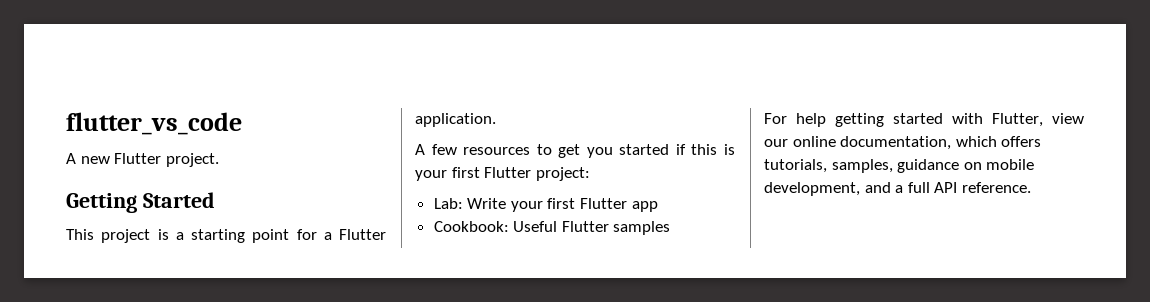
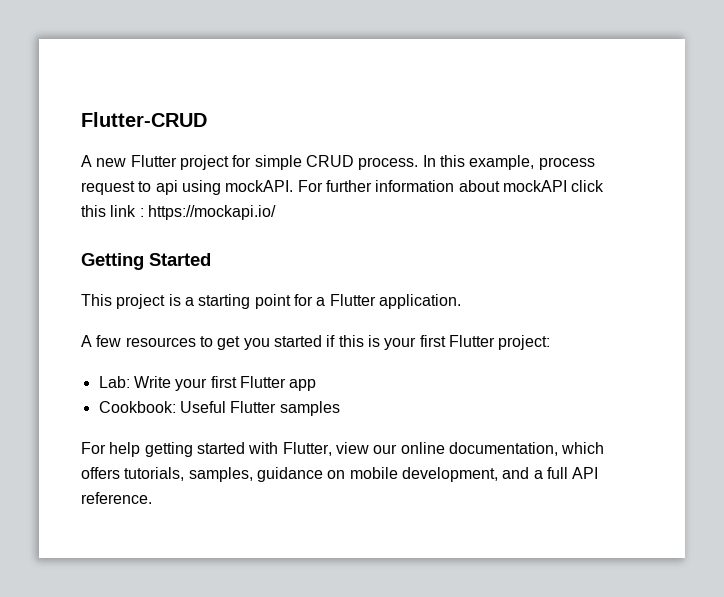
- flutter_vs_code
+ Flutter-CRUD
- A new Flutter project.
+ A new Flutter project for simple CRUD process. In this example, process request to api using mockAPI. For further information about mockAPI click this link : https://mockapi.io/

